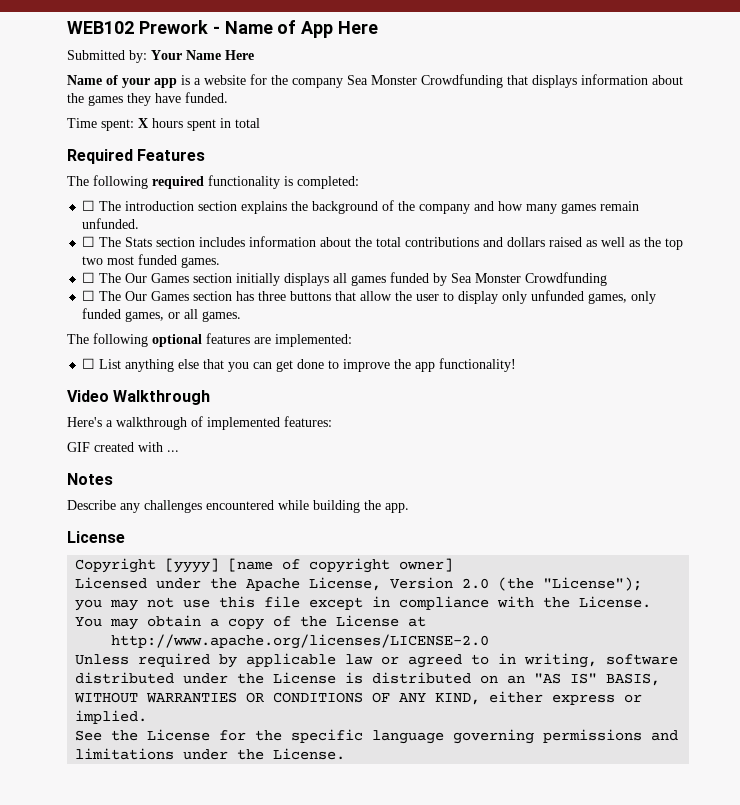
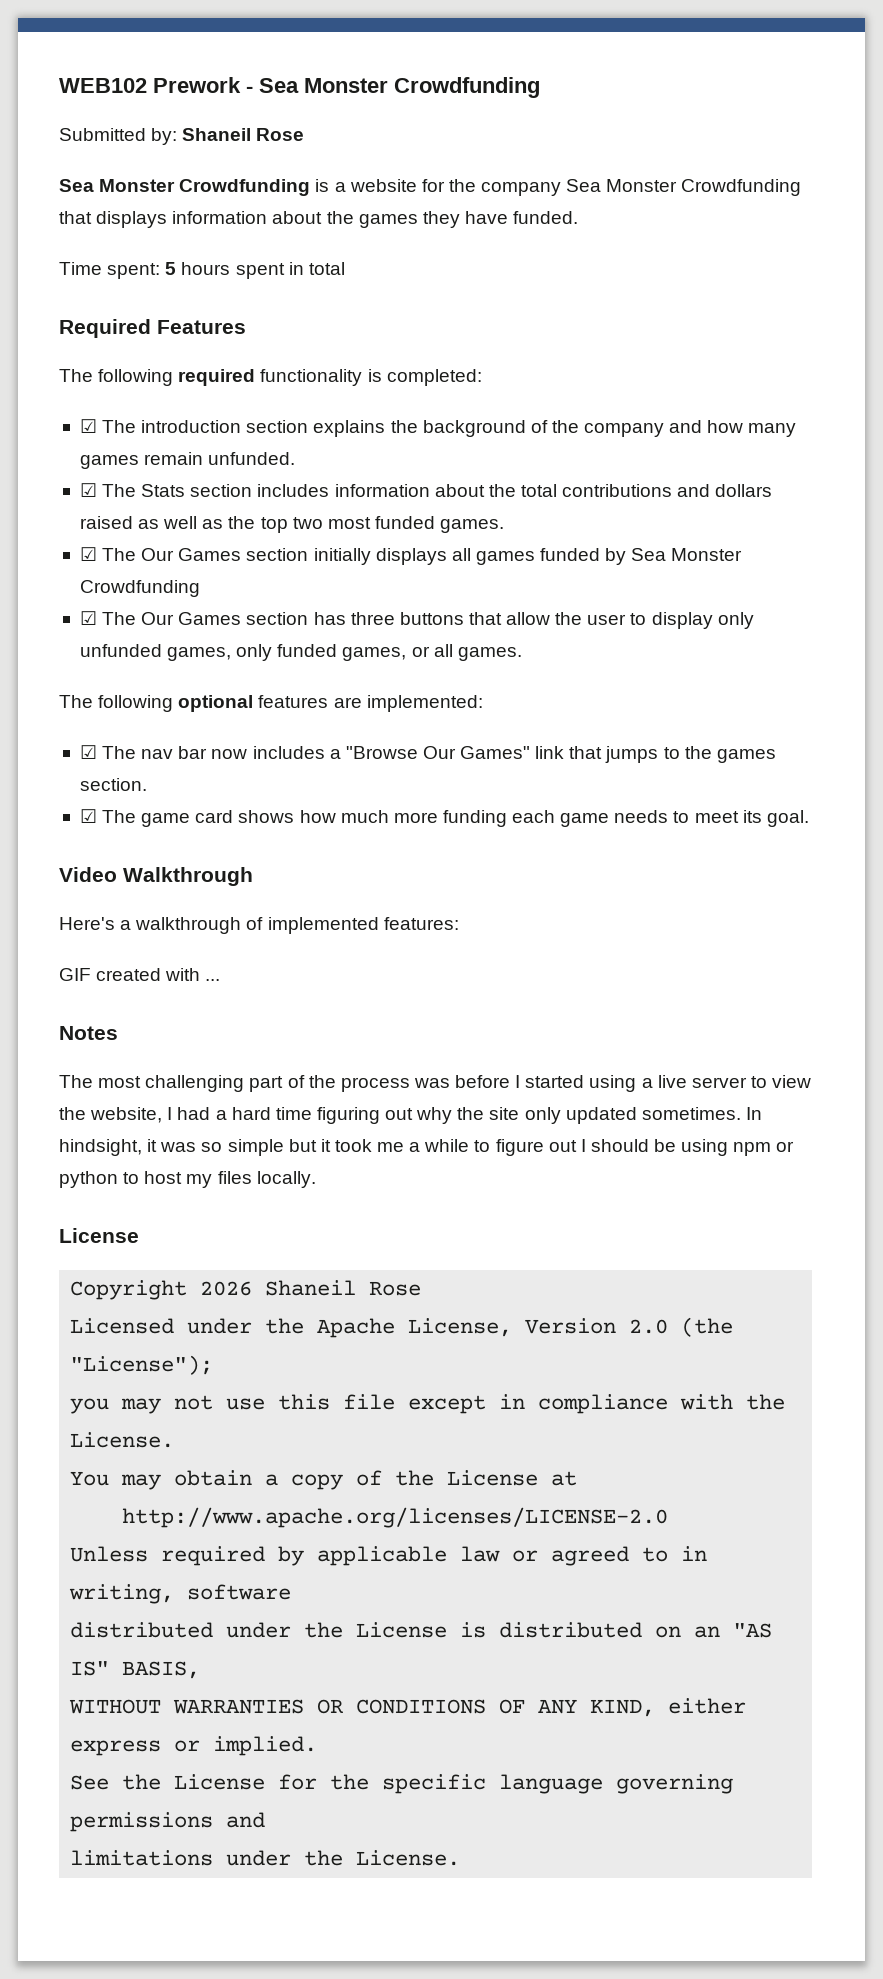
- WEB102 Prework - Name of App Here
- Submitted by: Your Name Here
- Name of your app is a website for the company Sea Monster Crowdfunding that displays information about the games they have funded.
+ WEB102 Prework - Sea Monster Crowdfunding
+ Submitted by: Shaneil Rose
+ Sea Monster Crowdfunding is a website for the company Sea Monster Crowdfunding that displays information about the games they have funded.
- Time spent: X hours spent in total
+ Time spent: 5 hours spent in total
- ☐ The introduction section explains the background of the company and how many games remain unfunded.
+ ☑ The introduction section explains the background of the company and how many games remain unfunded.
- ☐ The Stats section includes information about the total contributions and dollars raised as well as the top two most funded games.
+ ☑ The Stats section includes information about the total contributions and dollars raised as well as the top two most funded games.
- ☐ The Our Games section initially displays all games funded by Sea Monster Crowdfunding
+ ☑ The Our Games section initially displays all games funded by Sea Monster Crowdfunding
- ☐ The Our Games section has three buttons that allow the user to display only unfunded games, only funded games, or all games.
+ ☑ The Our Games section has three buttons that allow the user to display only unfunded games, only funded games, or all games.
- ☐ List anything else that you can get done to improve the app functionality!
+ ☑ The nav bar now includes a "Browse Our Games" link that jumps to the games section.
+ ☑ The game card shows how much more funding each game needs to meet its goal.
- Describe any challenges encountered while building the app.
+ The most challenging part of the process was before I started using a live server to view the website, I had a hard time figuring out why the site only updated sometimes. In hindsight, it was so simple but it took me a while to figure out I should be using npm or python to host my files locally.
  License
- Copyright [yyyy] [name of copyright owner]
+ Copyright 2026 Shaneil Rose

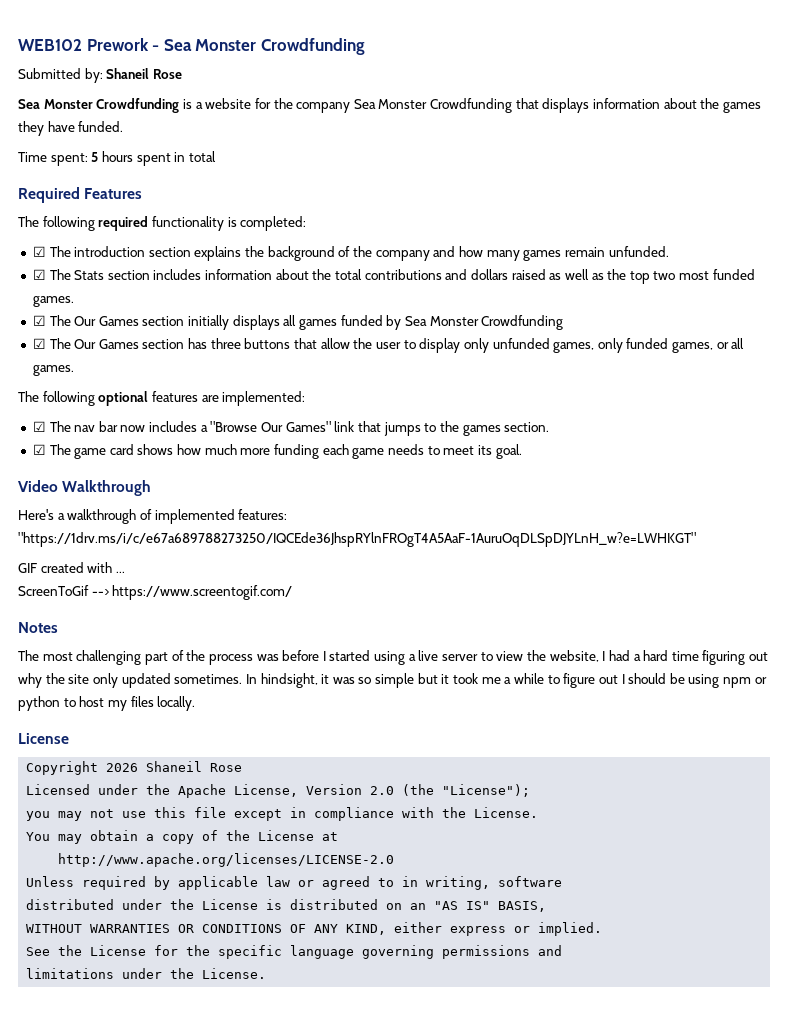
- Here's a walkthrough of implemented features:
+ Here's a walkthrough of implemented features: "https://1drv.ms/i/c/e67a689788273250/IQCEde36JhspRYlnFROgT4A5AaF-1AuruOqDLSpDJYLnH_w?e=LWHKGT"
+ ScreenToGif --> https://www.screentogif.com/

